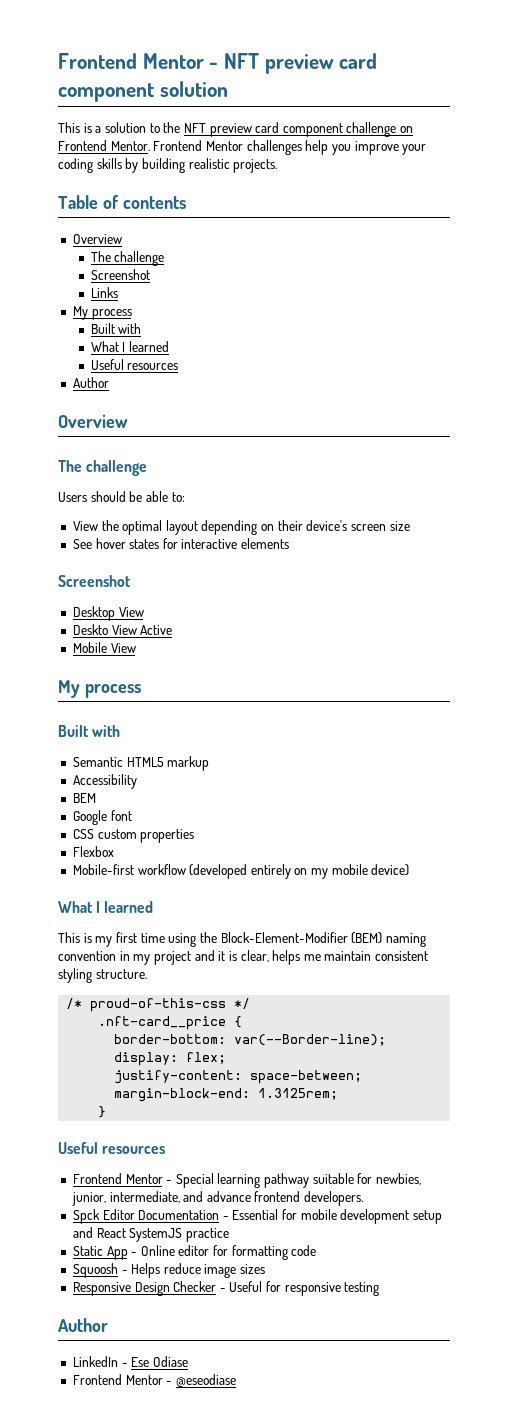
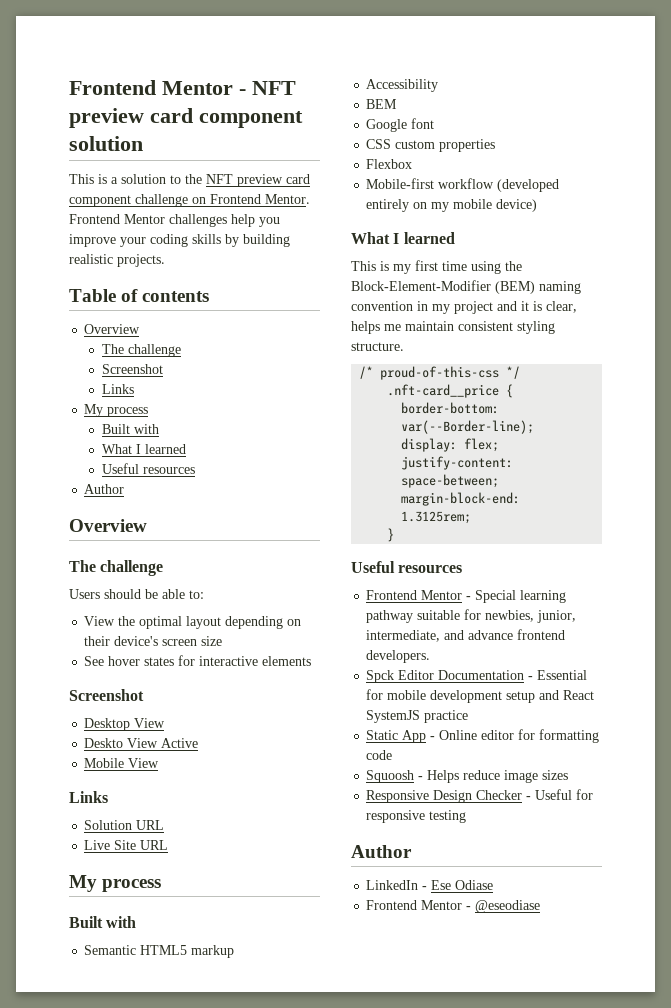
  Mobile View
+ Links
+ Solution URL
+ Live Site URL

